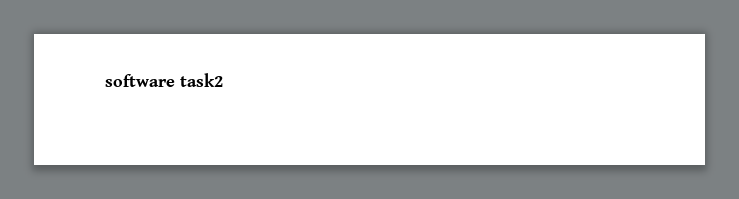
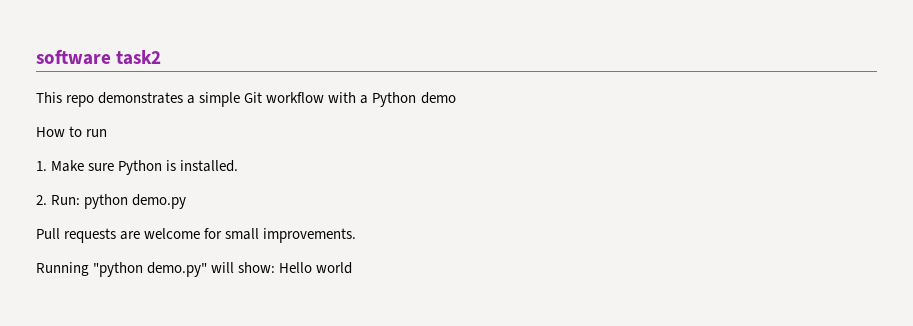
+ This repo demonstrates a simple Git workflow with a Python demo
+ How to run
+ 1. Make sure Python is installed.
+ 2. Run: python demo.py
+ Pull requests are welcome for small improvements.
+ Running "python demo.py" will show: Hello world

